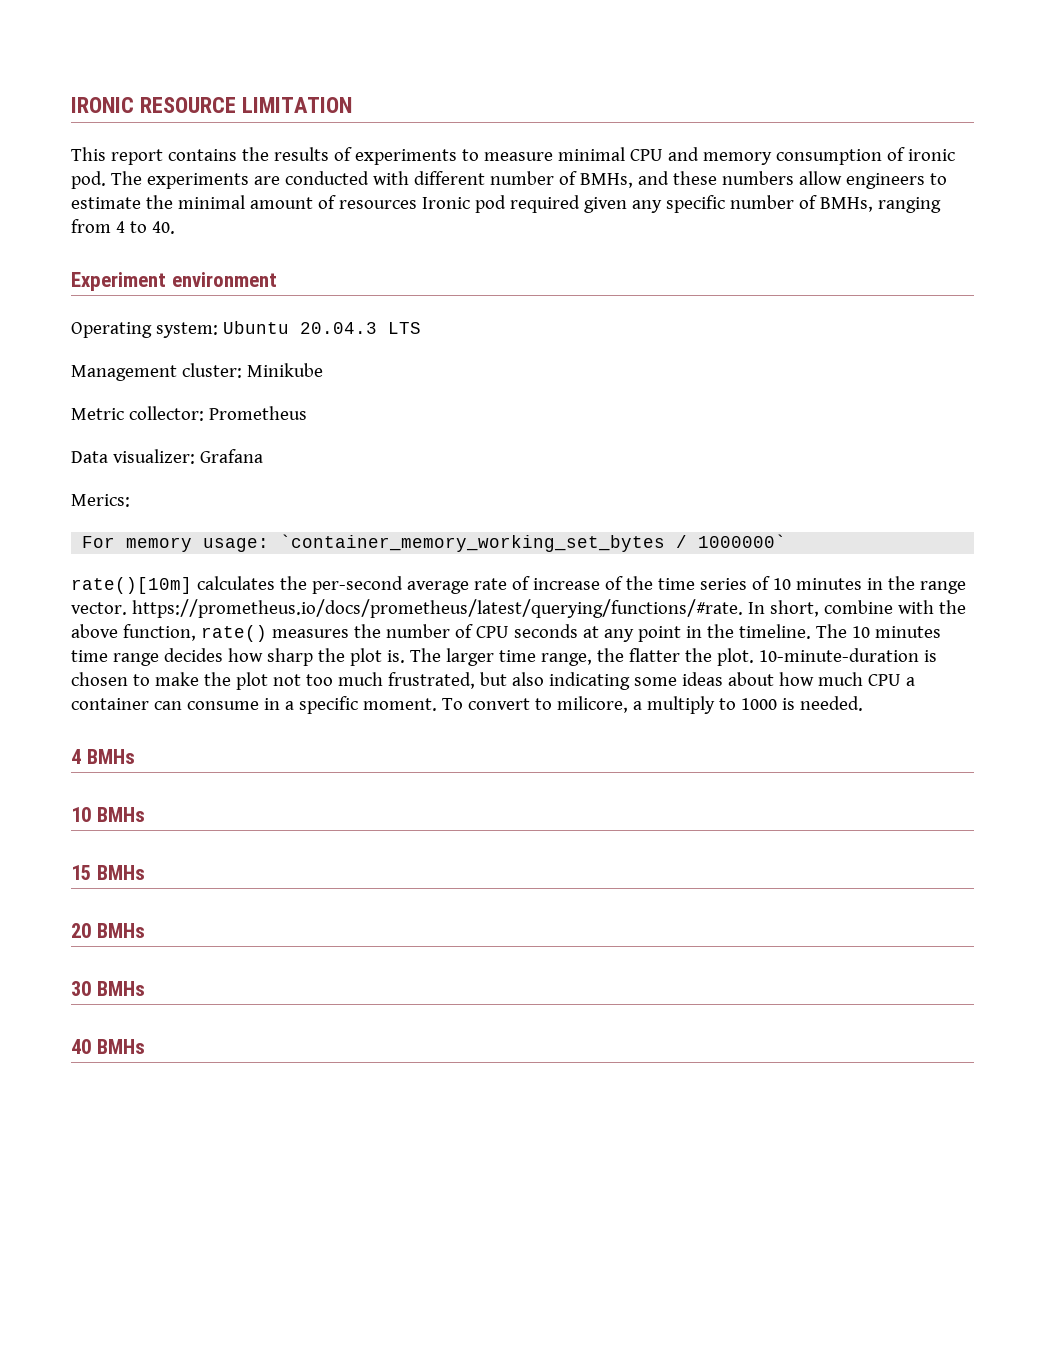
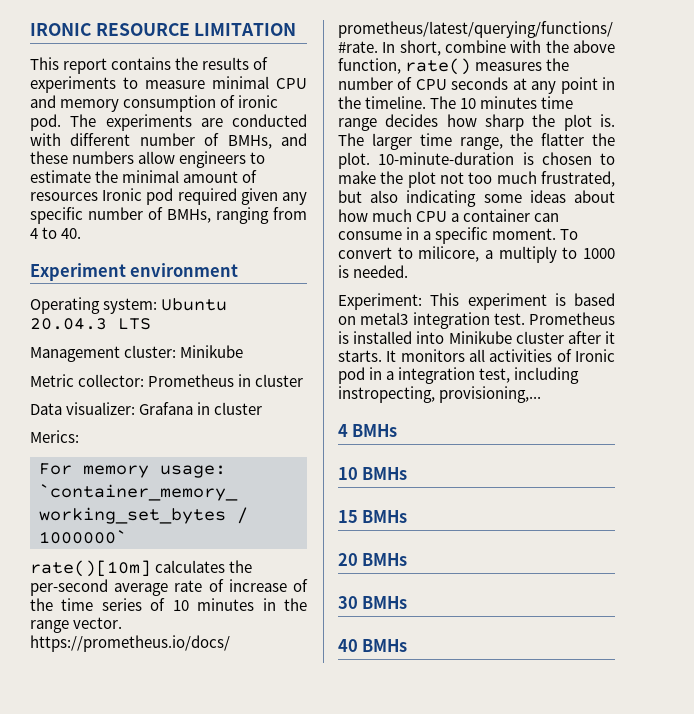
- Metric collector: Prometheus
+ Metric collector: Prometheus in cluster
- Data visualizer: Grafana
+ Data visualizer: Grafana in cluster
+ Experiment: This experiment is based on metal3 integration test. Prometheus is installed into Minikube cluster after it starts. It monitors all activities of Ironic pod in a integration test, including instropecting, provisioning,...

